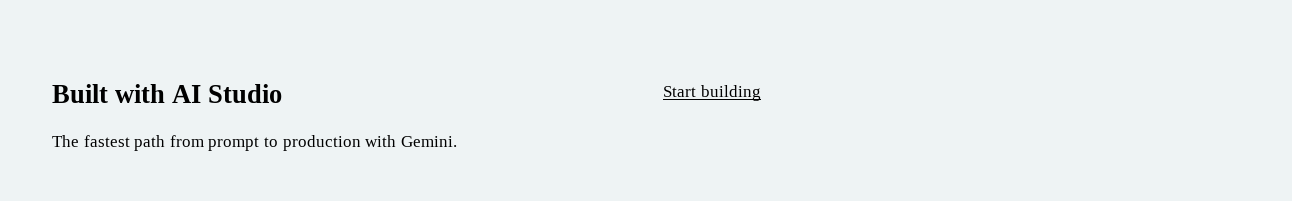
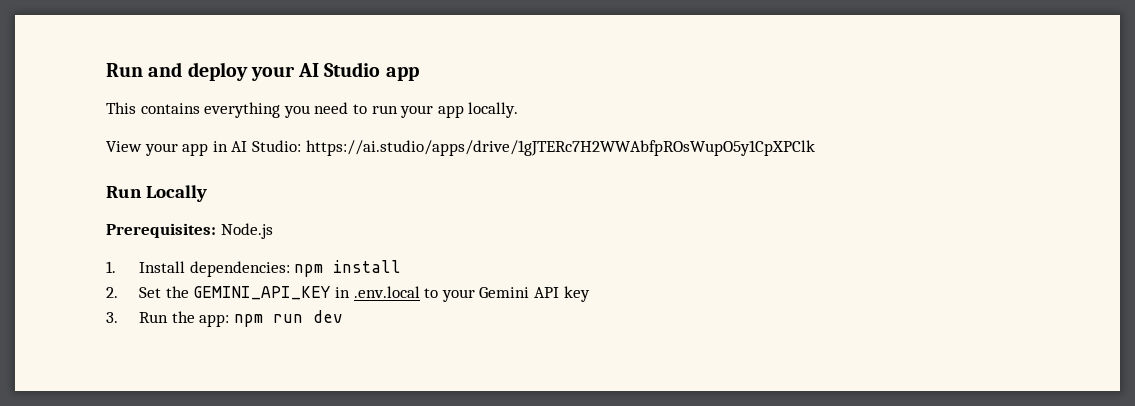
- Built with AI Studio
- The fastest path from prompt to production with Gemini.
- Start building
+ Run and deploy your AI Studio app
+ This contains everything you need to run your app locally.
+ View your app in AI Studio: https://ai.studio/apps/drive/1gJTERc7H2WWAbfpROsWupO5y1CpXPClk
+ Run Locally
+ Prerequisites: Node.js
+ 1. Install dependencies: npm install
+ 2. Set the GEMINI_API_KEY in .env.local to your Gemini API key
+ 3. Run the app: npm run dev

